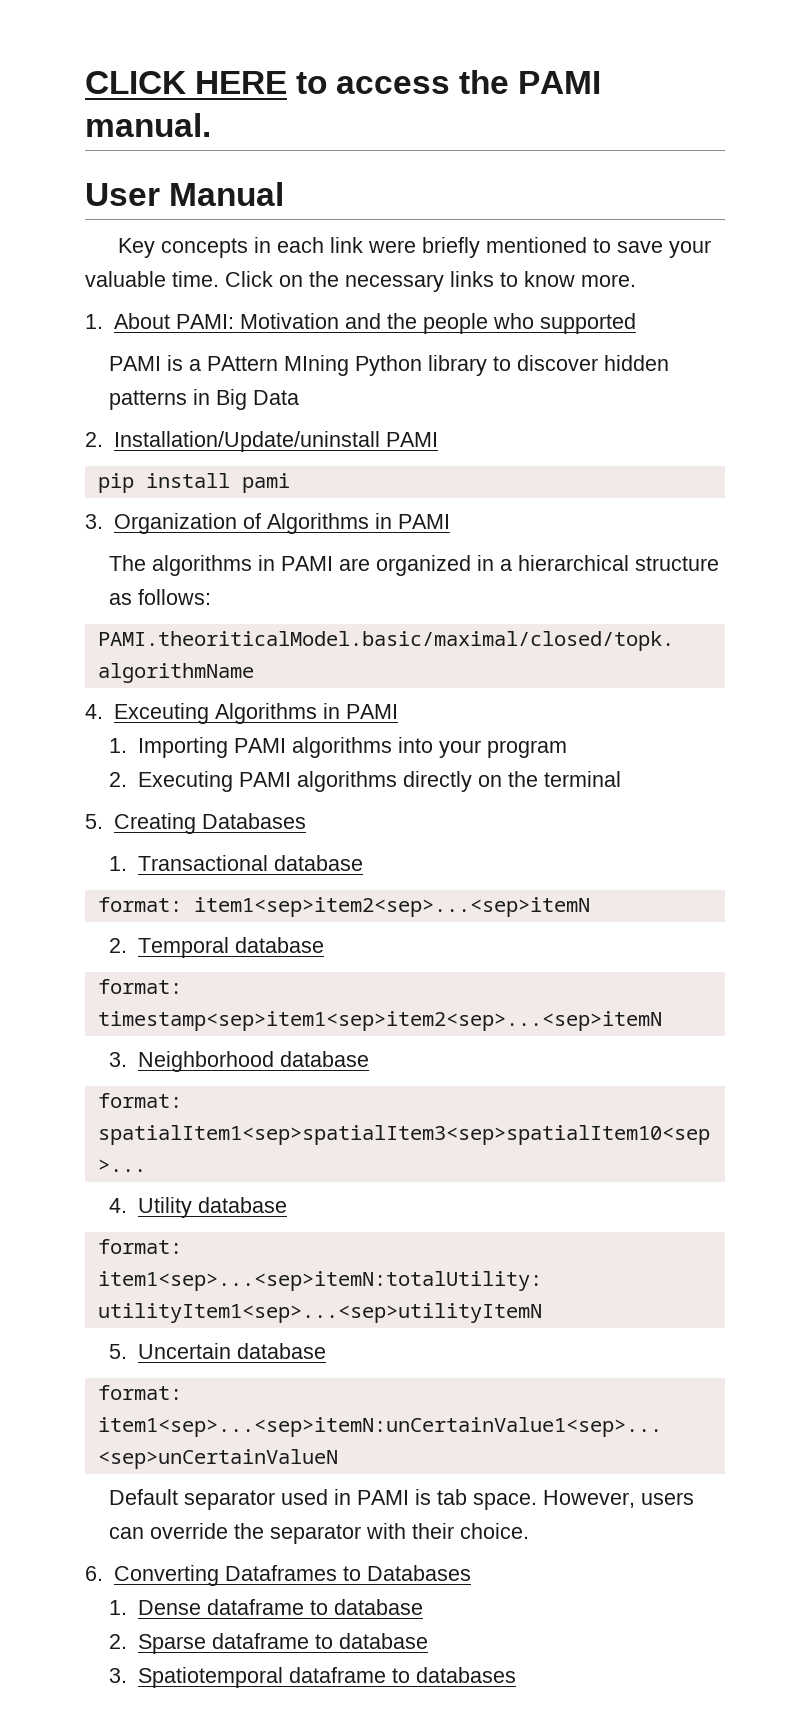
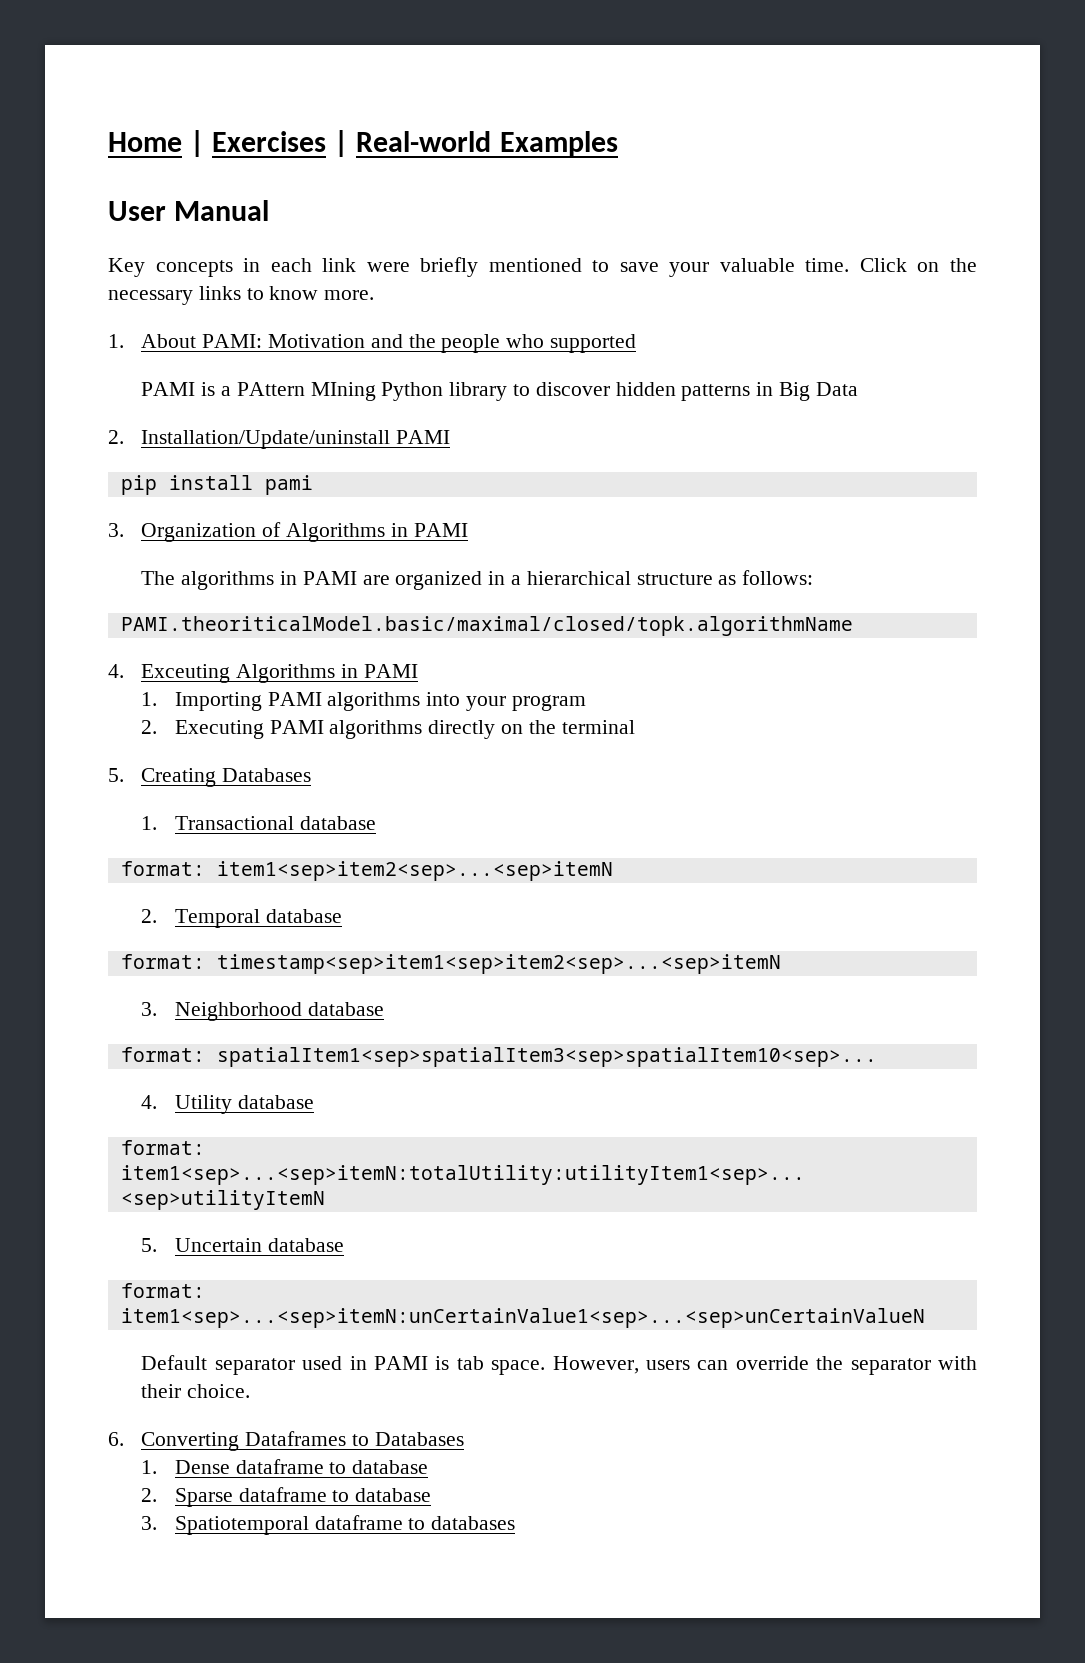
- CLICK HERE to access the PAMI manual.
+ Home | Exercises | Real-world Examples

